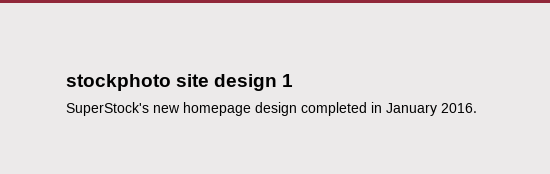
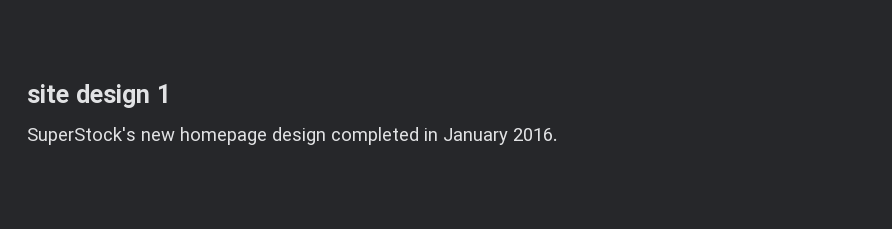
- stockphoto site design 1
+ site design 1

